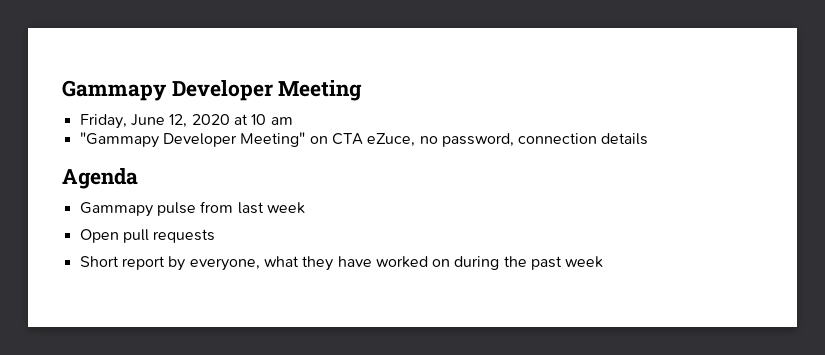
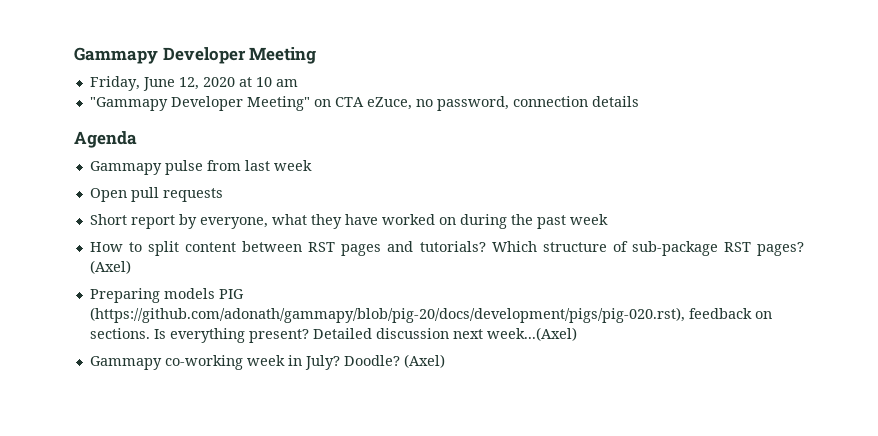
+ How to split content between RST pages and tutorials? Which structure of sub-package RST pages? (Axel)
+ Preparing models PIG (https://github.com/adonath/gammapy/blob/pig-20/docs/development/pigs/pig-020.rst), feedback on sections. Is everything present? Detailed discussion next week...(Axel)
+ Gammapy co-working week in July? Doodle? (Axel)

